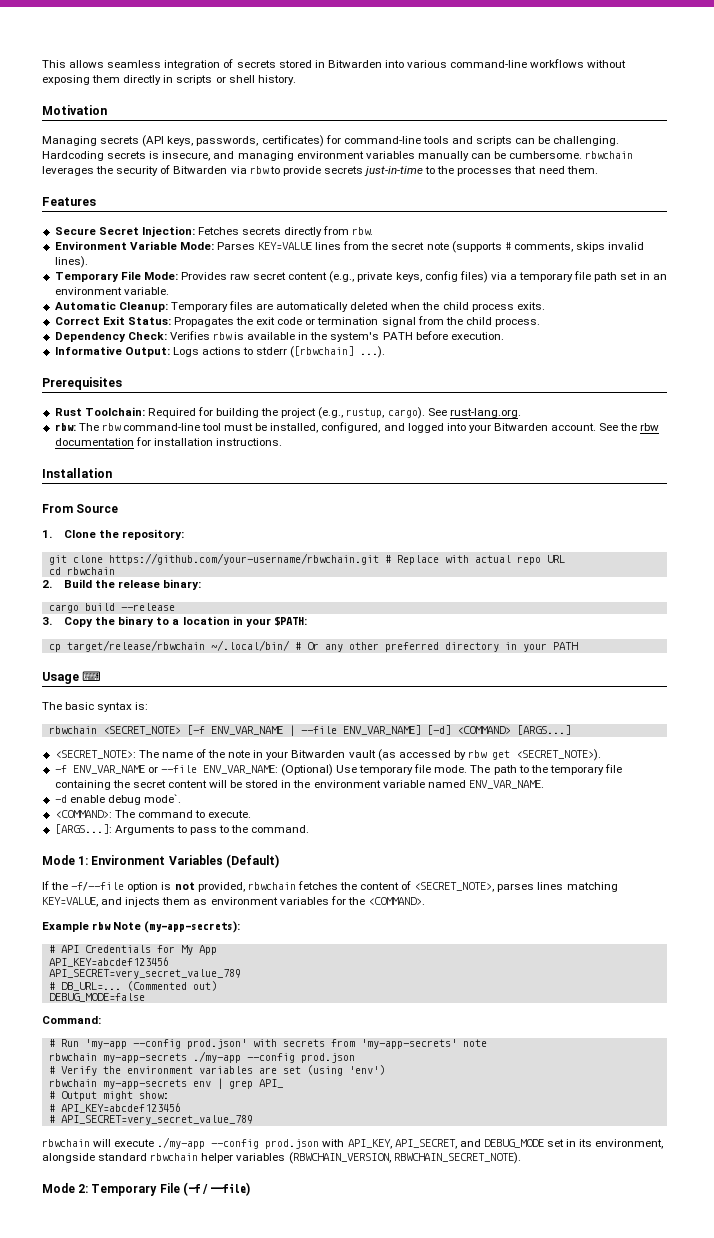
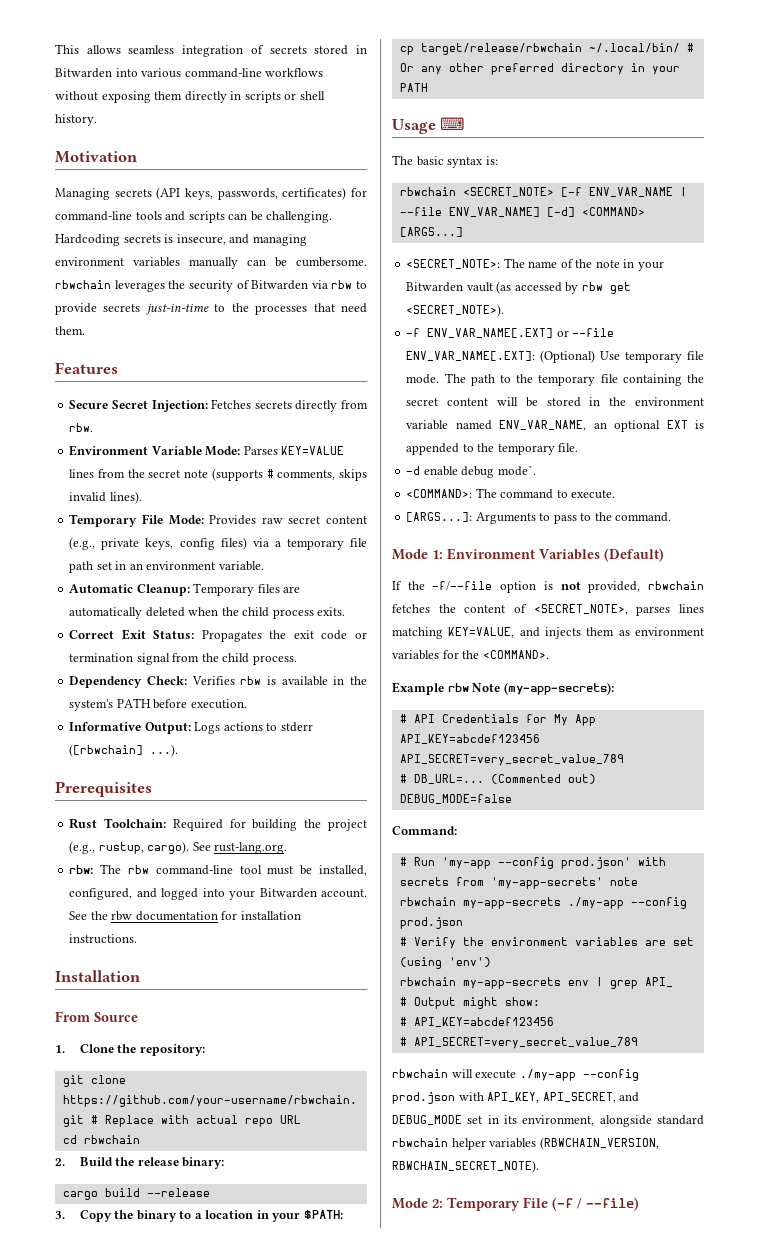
- -f ENV_VAR_NAME or --file ENV_VAR_NAME: (Optional) Use temporary file mode.
+ -f ENV_VAR_NAME[.EXT] or --file ENV_VAR_NAME[.EXT]: (Optional) Use temporary file mode.
- The path to the temporary file containing the secret content will be stored in the environment variable named ENV_VAR_NAME.
+ The path to the temporary file containing the secret content will be stored in the environment variable named ENV_VAR_NAME, an optional EXT is appended to the temporary file.

